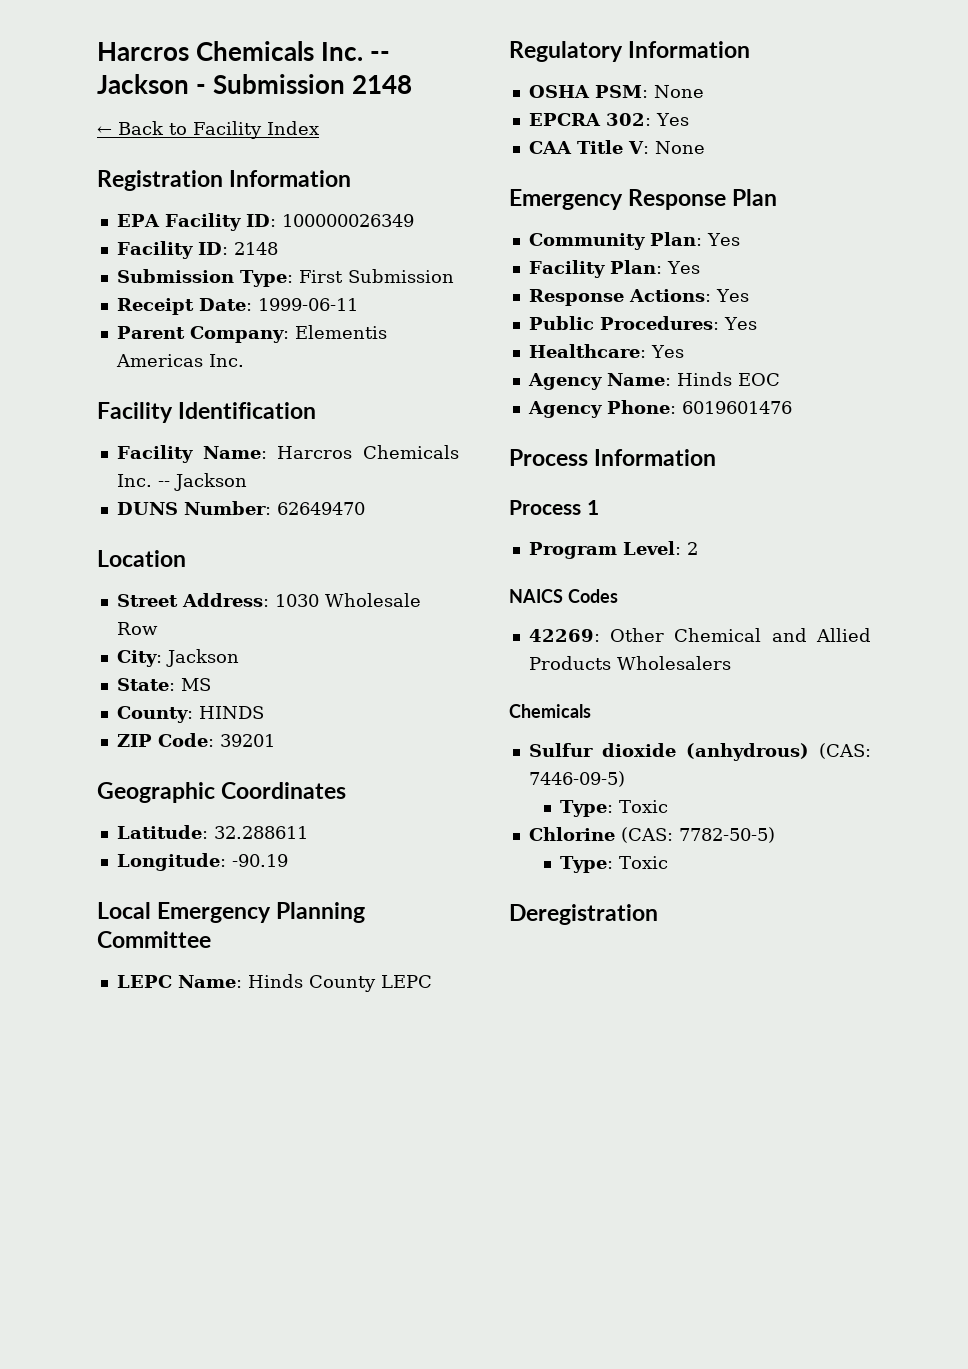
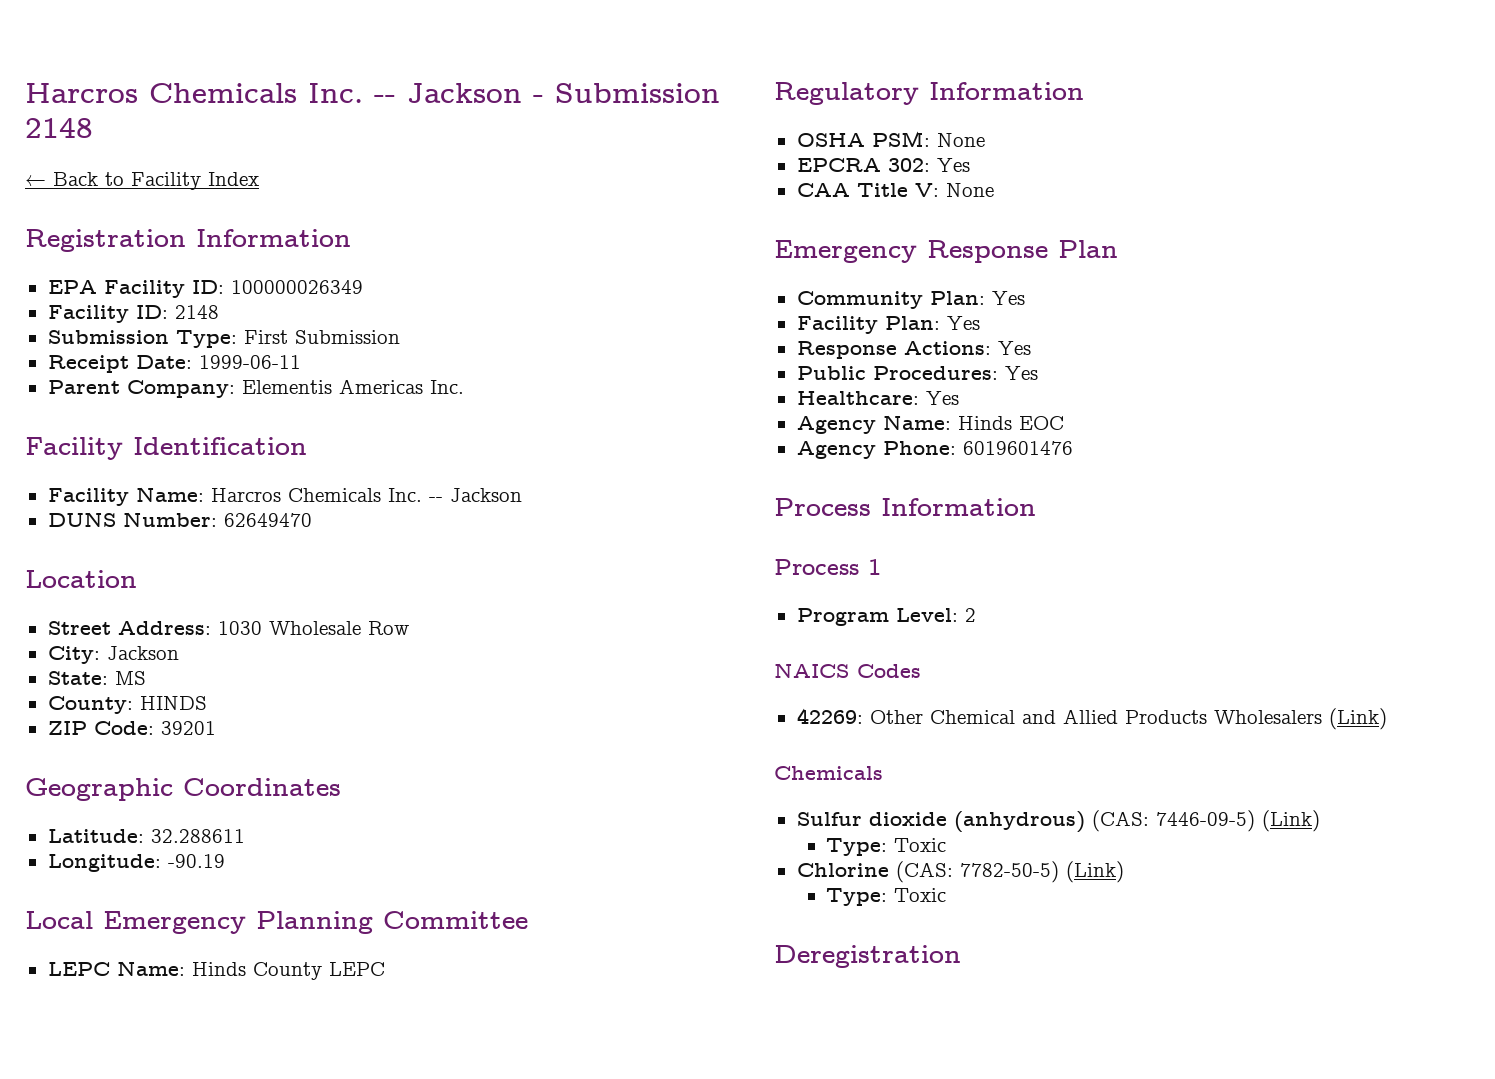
- 42269: Other Chemical and Allied Products Wholesalers
+ 42269: Other Chemical and Allied Products Wholesalers (Link)
- Sulfur dioxide (anhydrous) (CAS: 7446-09-5)
+ Sulfur dioxide (anhydrous) (CAS: 7446-09-5) (Link)
- Chlorine (CAS: 7782-50-5)
+ Chlorine (CAS: 7782-50-5) (Link)

